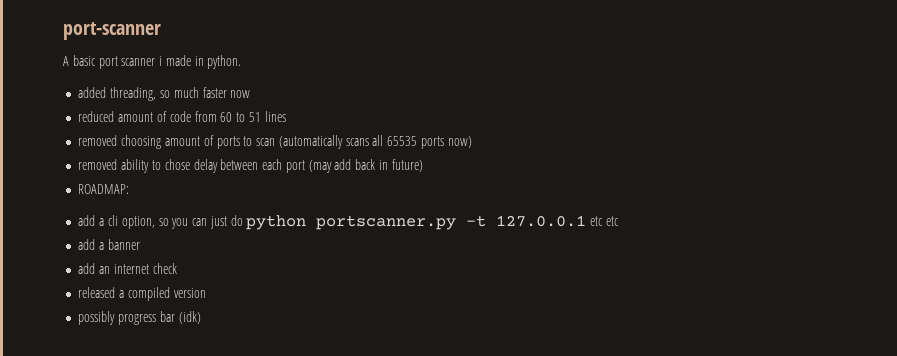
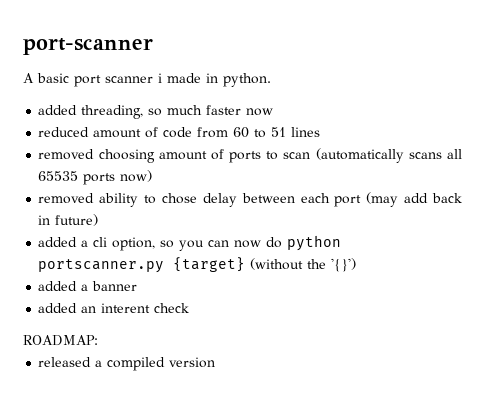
- ROADMAP:
- add a cli option, so you can just do python portscanner.py -t 127.0.0.1 etc etc
- add a banner
+ added a cli option, so you can now do python portscanner.py {target} (without the '{}')
+ added a banner
- add an internet check
+ added an interent check
+ ROADMAP:
- possibly progress bar (idk)

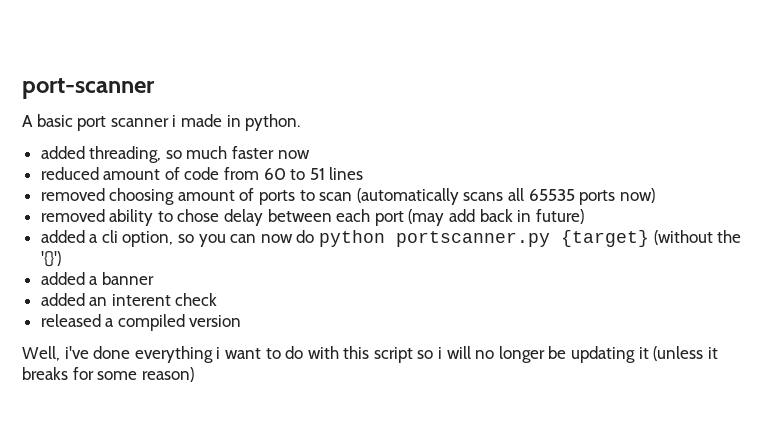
- ROADMAP:
+ Well, i've done everything i want to do with this script so i will no longer be updating it (unless it breaks for some reason)

